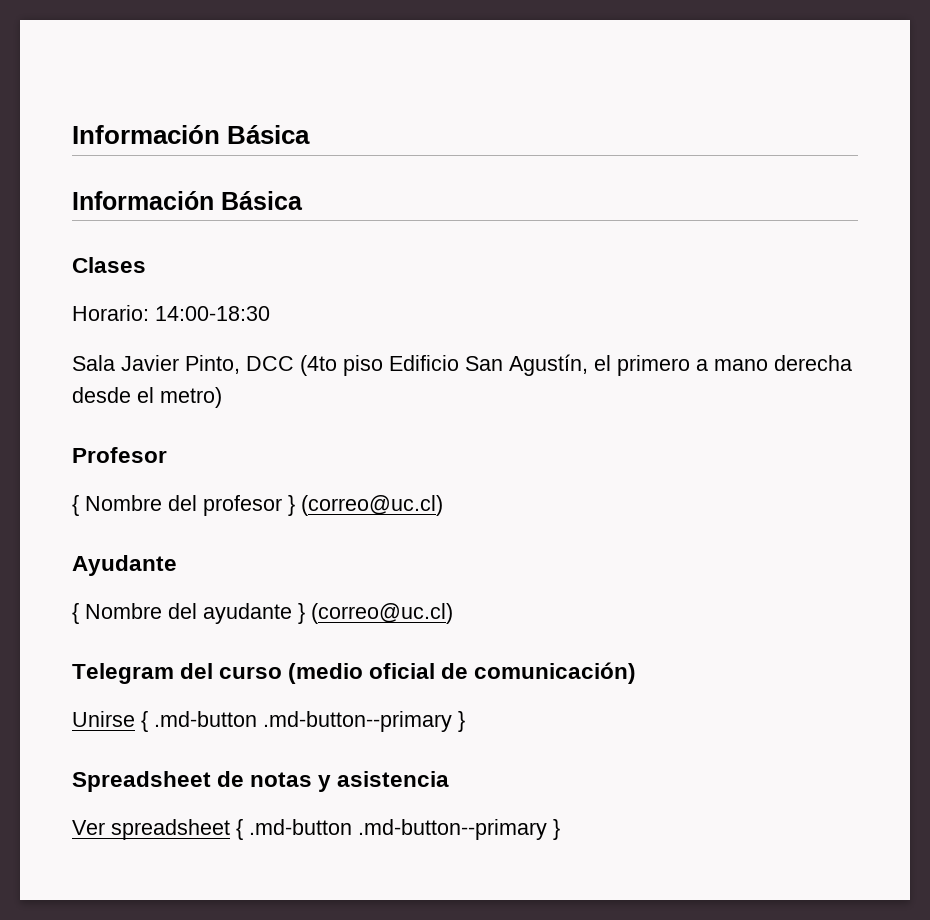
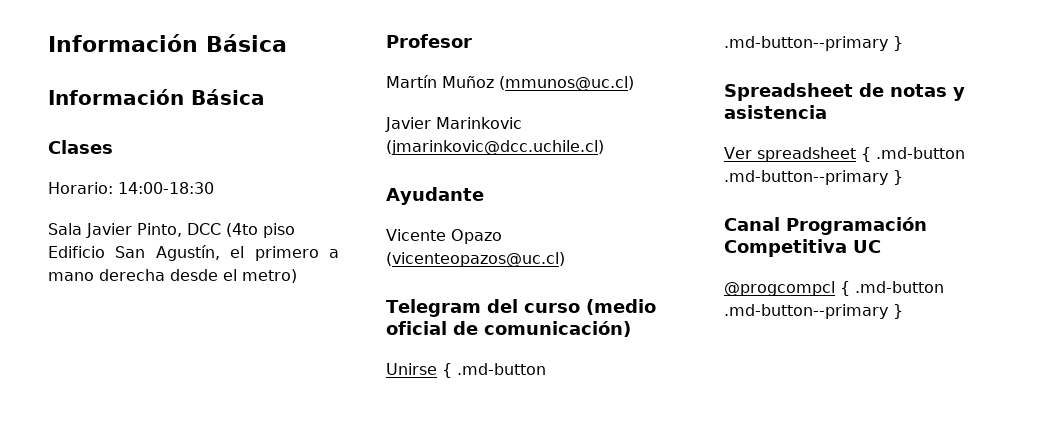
- { Nombre del profesor } (correo@uc.cl)
+ Martín Muñoz (mmunos@uc.cl)
+ Javier Marinkovic (jmarinkovic@dcc.uchile.cl)
  Ayudante
- { Nombre del ayudante } (correo@uc.cl)
+ Vicente Opazo (vicenteopazos@uc.cl)
+ Canal Programación Competitiva UC
+ @progcompcl { .md-button .md-button--primary }

